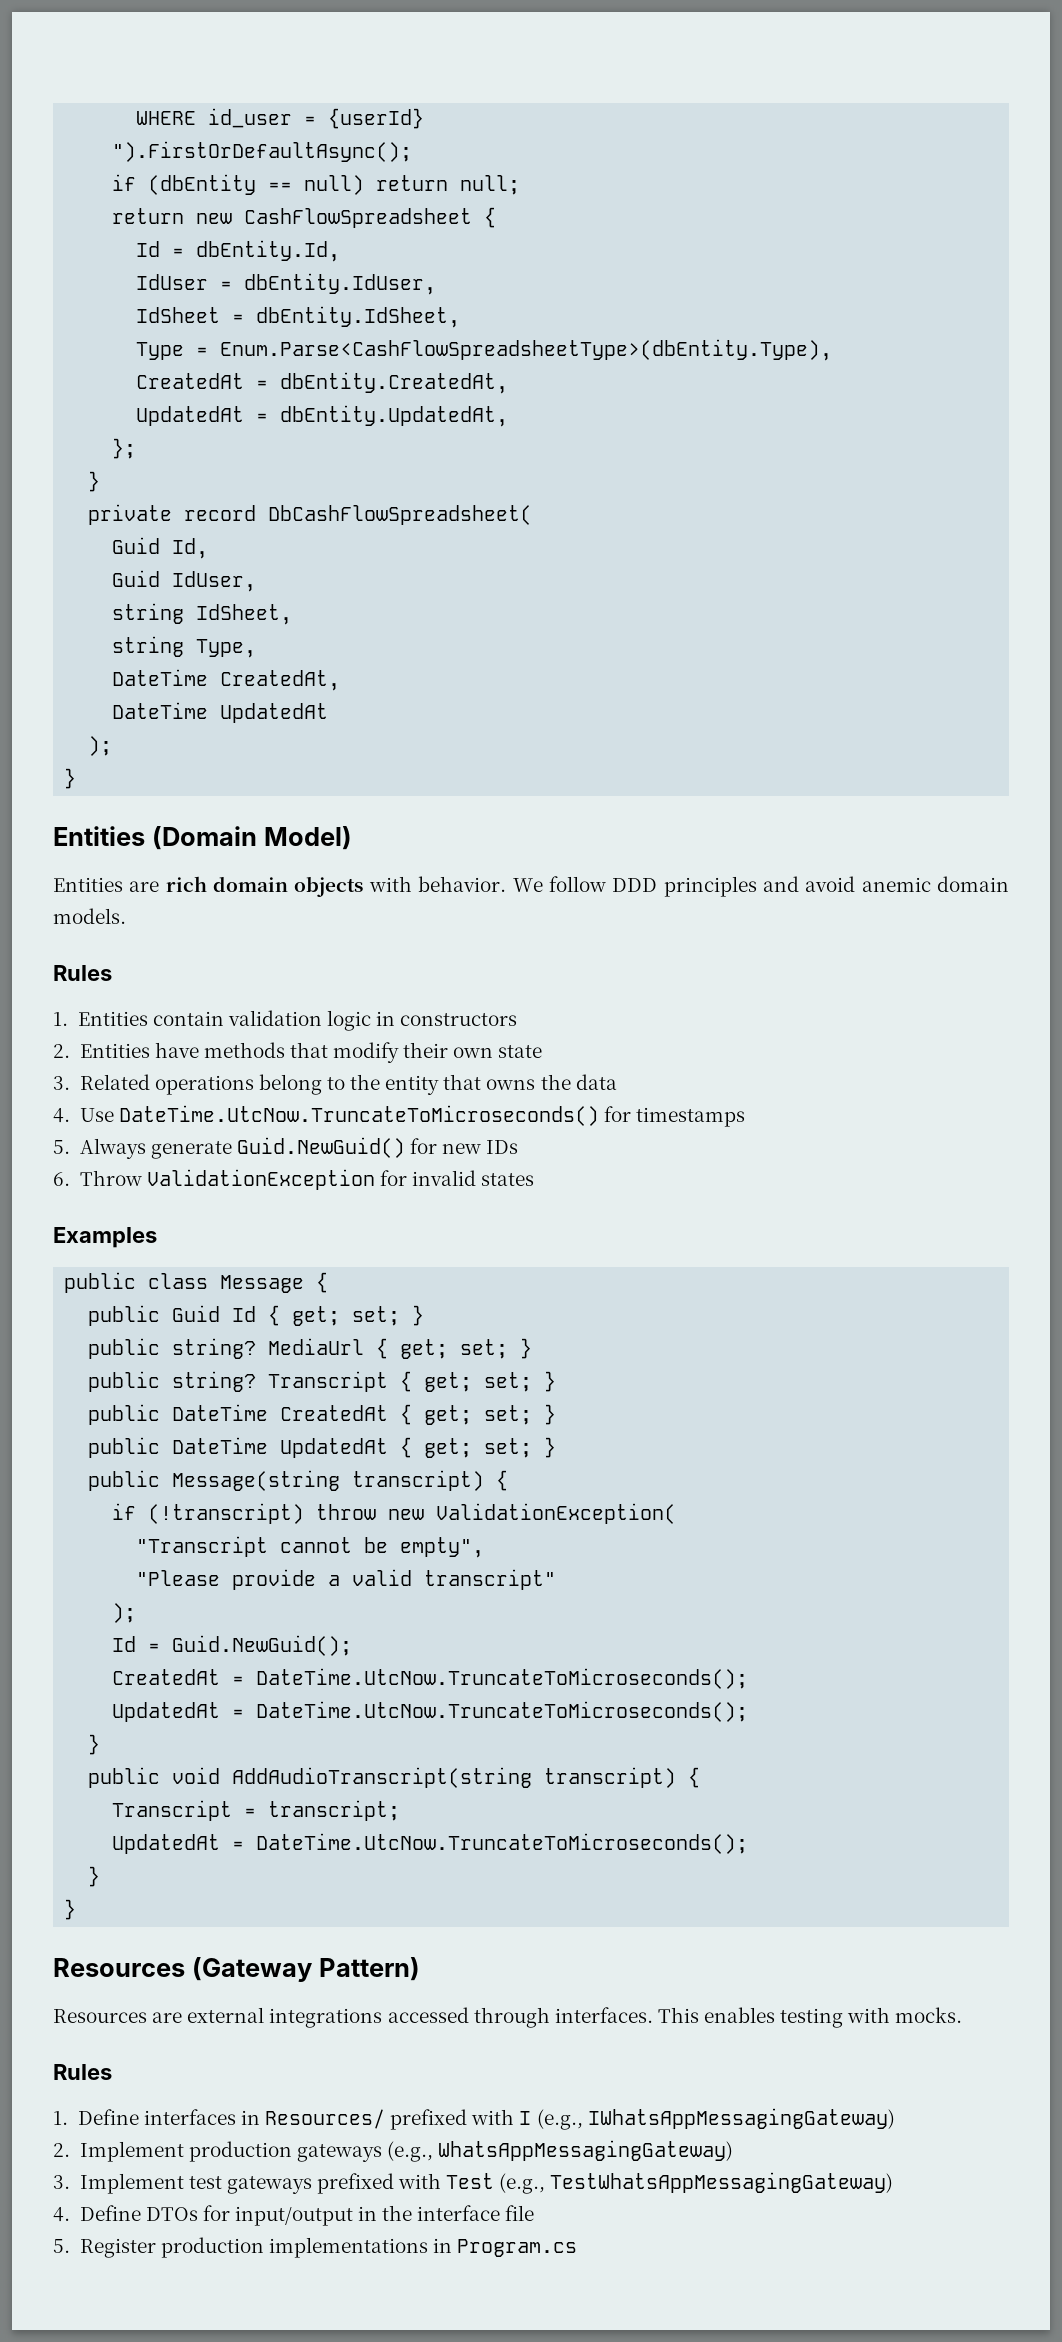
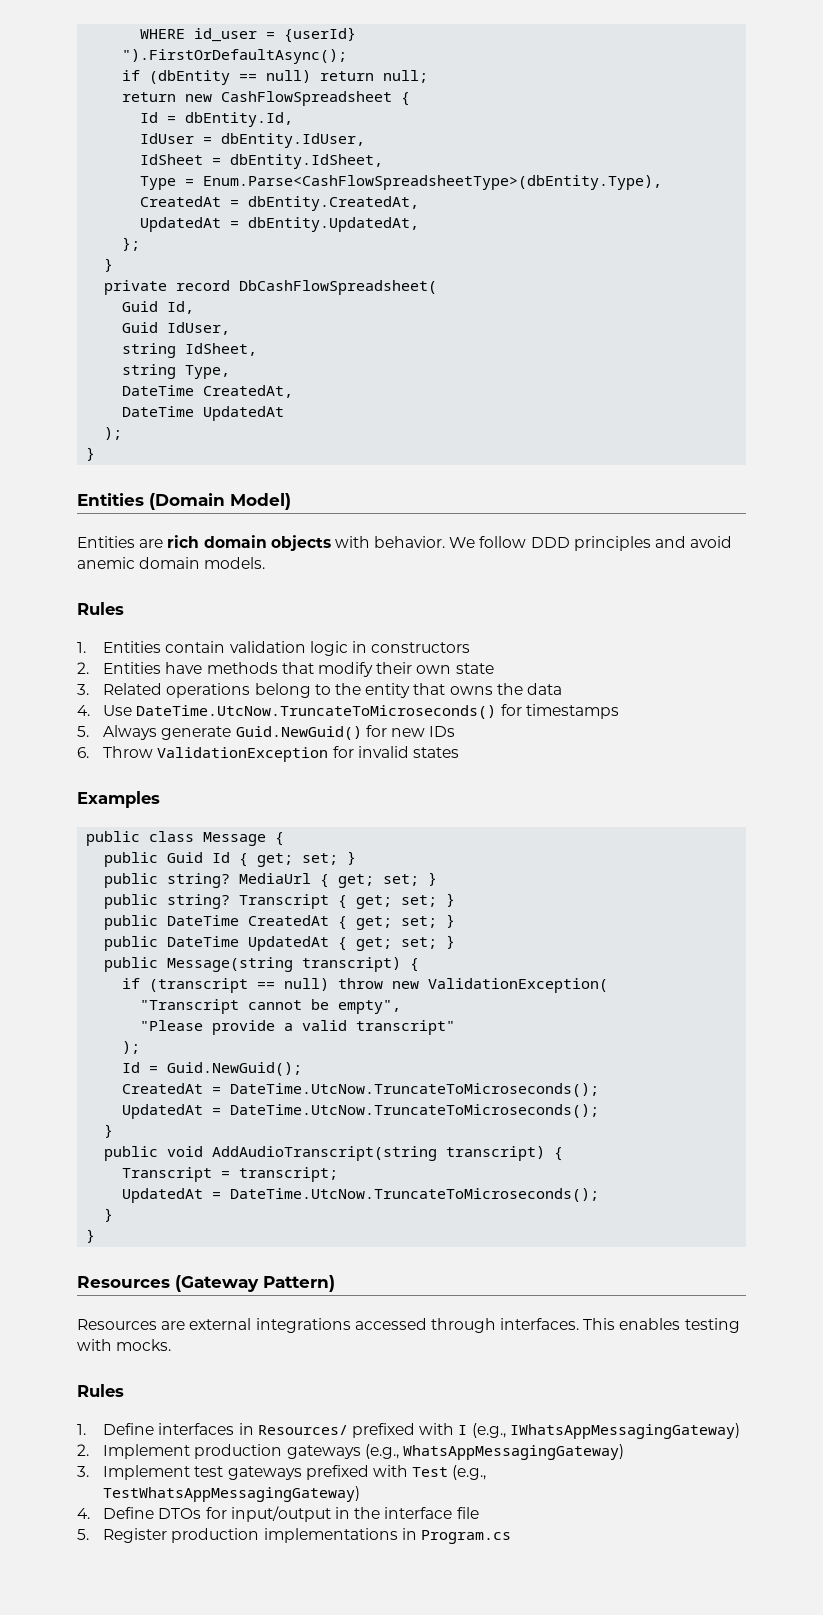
- if (!transcript) throw new ValidationException(
+ if (transcript == null) throw new ValidationException(

